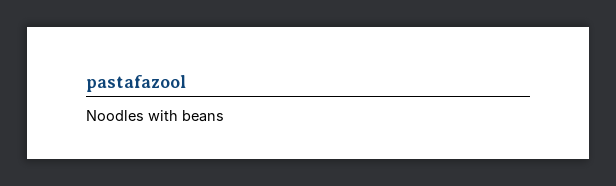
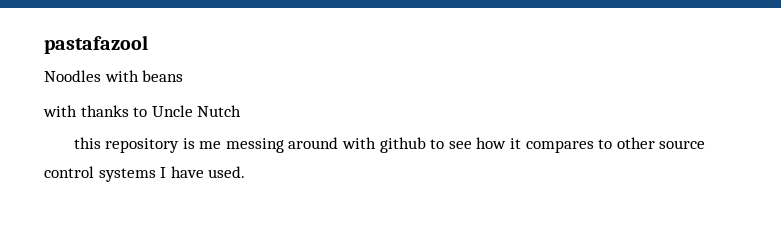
+ with thanks to Uncle Nutch
+ this repository is me messing around with github to see how it compares to other source control systems I have used.

